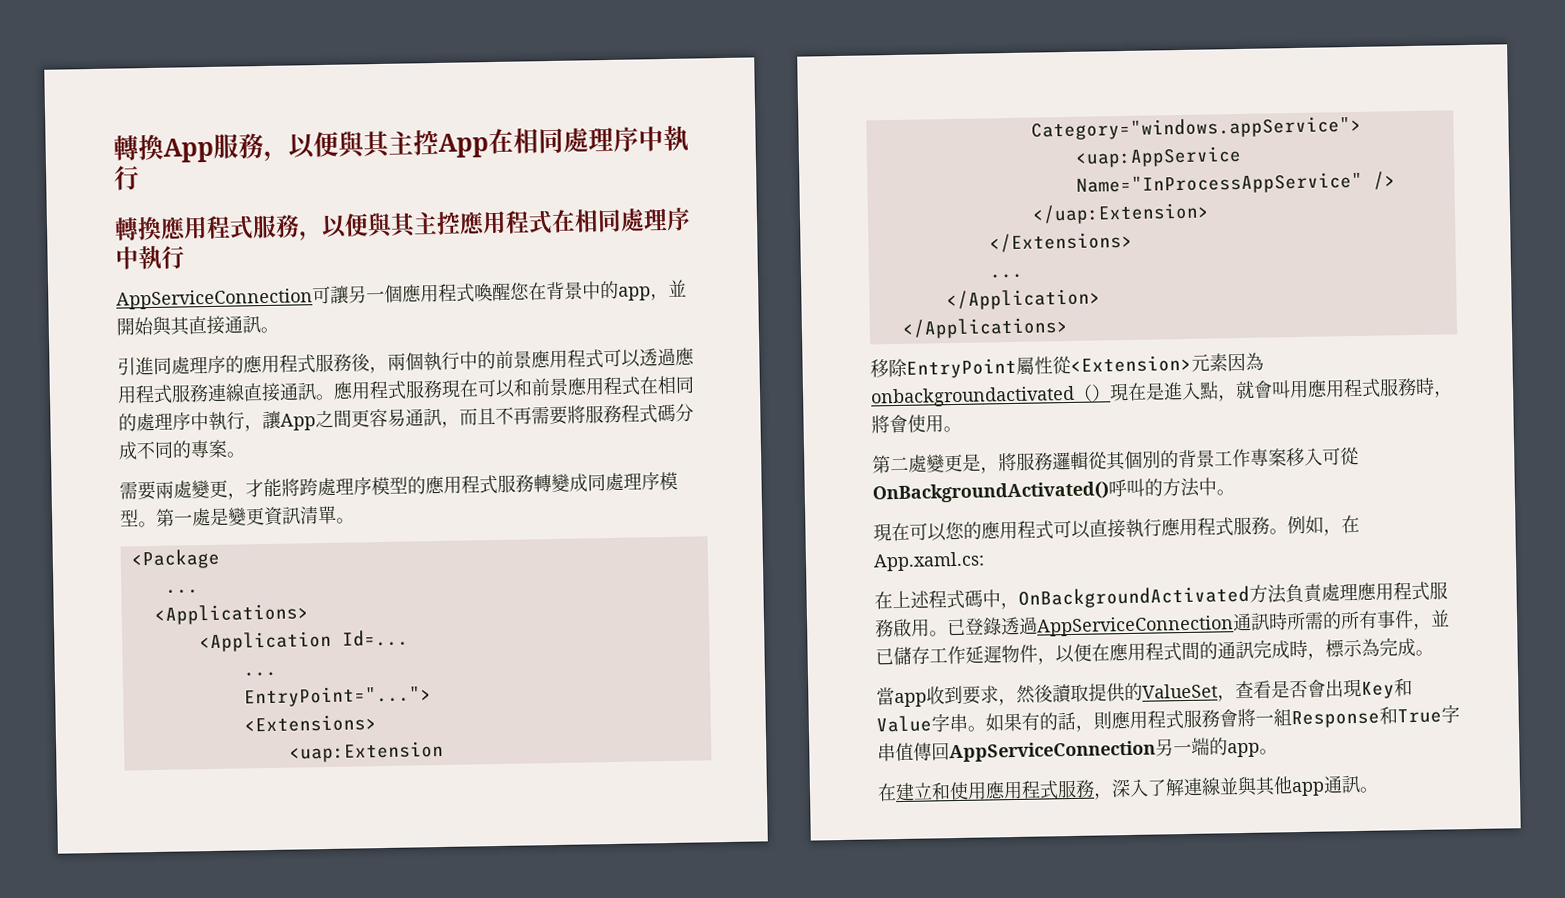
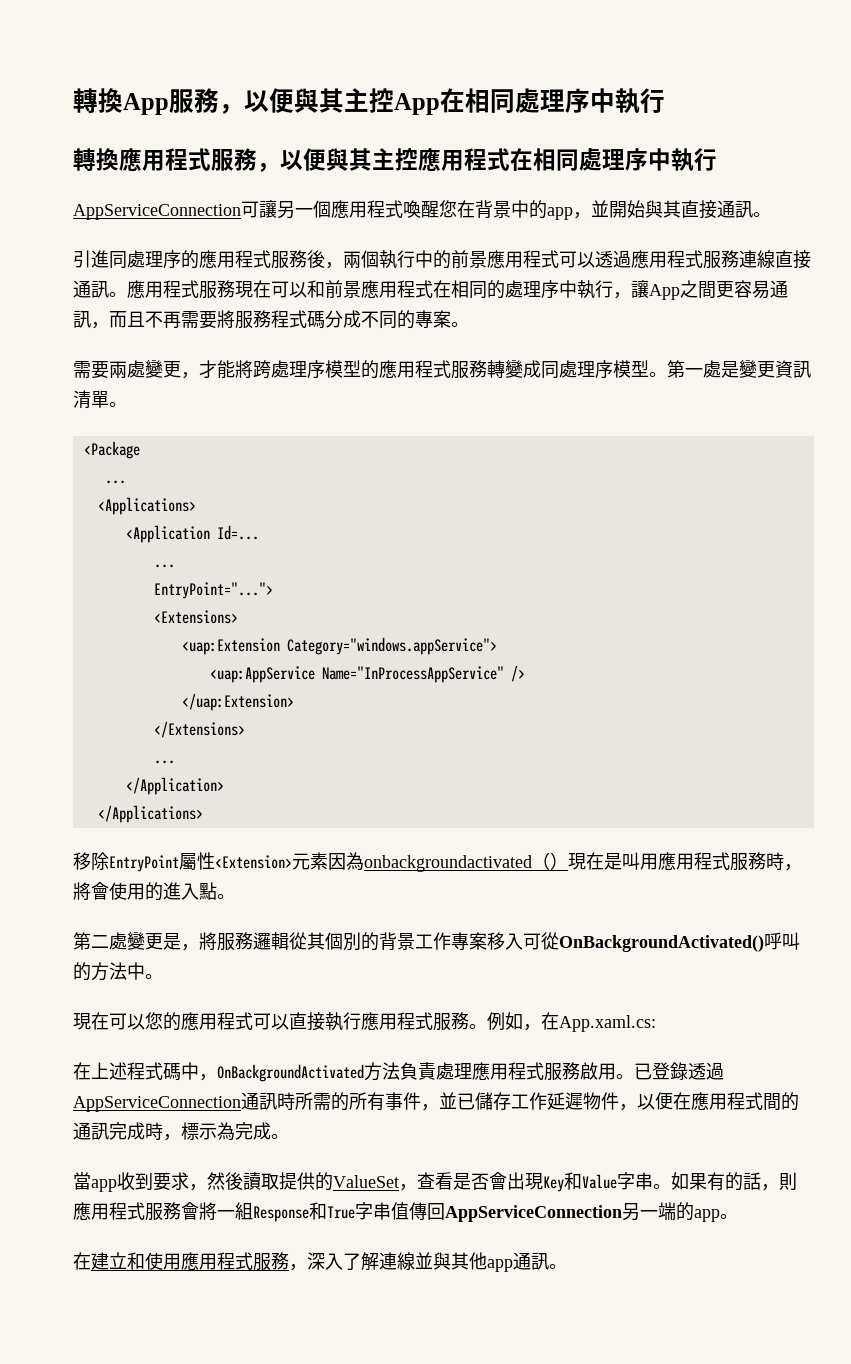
- 移除EntryPoint屬性從<Extension>元素因為onbackgroundactivated（）現在是進入點，就會叫用應用程式服務時，將會使用。
+ 移除EntryPoint屬性<Extension>元素因為onbackgroundactivated（）現在是叫用應用程式服務時，將會使用的進入點。

